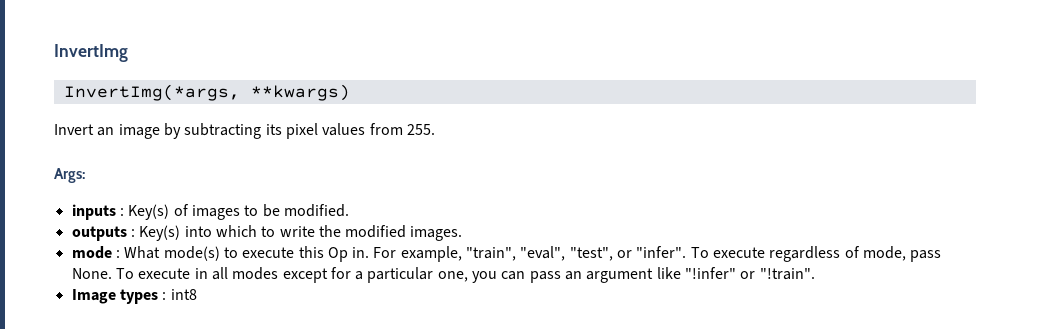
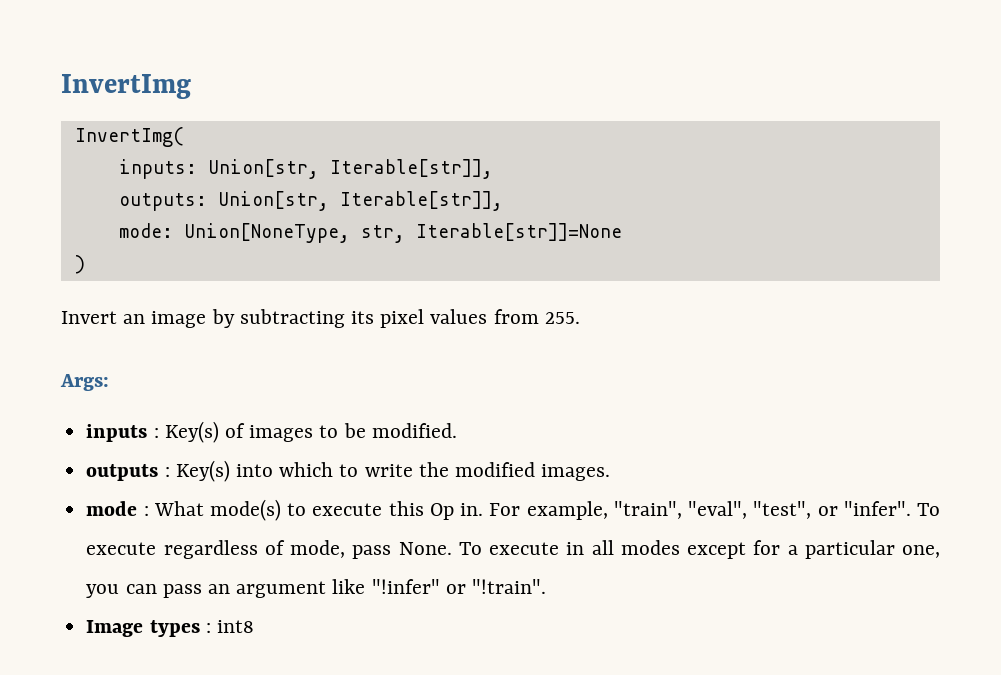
- InvertImg(*args, **kwargs)
+ InvertImg(
+ inputs: Union[str, Iterable[str]],
+ outputs: Union[str, Iterable[str]],
+ mode: Union[NoneType, str, Iterable[str]]=None
+ )

